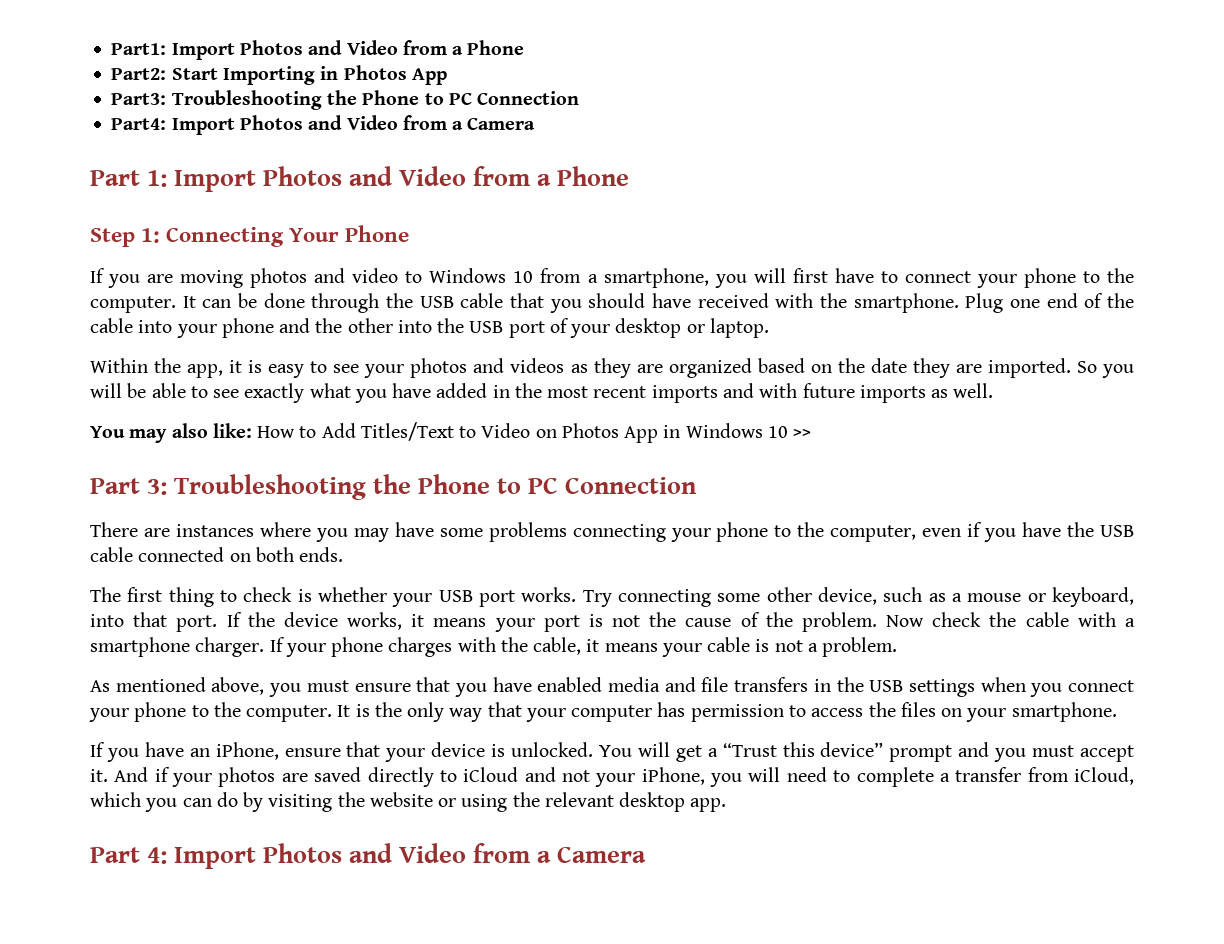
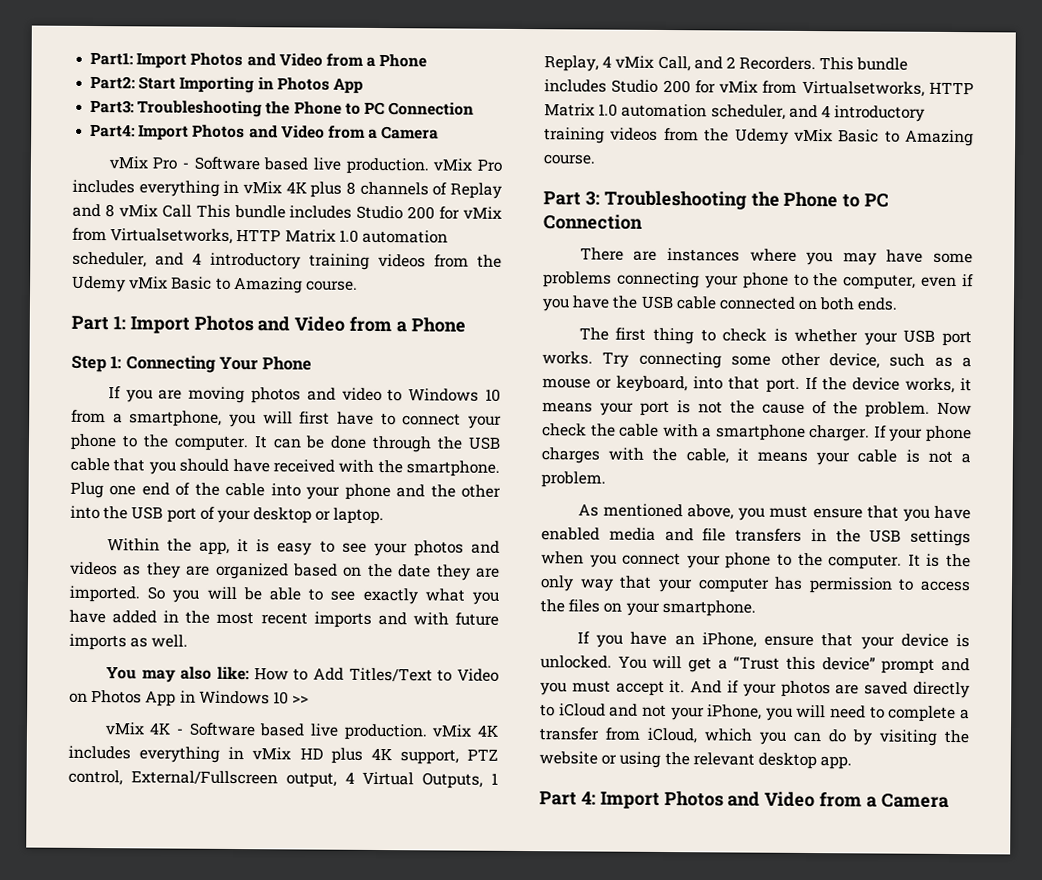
+ vMix Pro - Software based live production. vMix Pro includes everything in vMix 4K plus 8 channels of Replay and 8 vMix Call This bundle includes Studio 200 for vMix from Virtualsetworks, HTTP Matrix 1.0 automation scheduler, and 4 introductory training videos from the Udemy vMix Basic to Amazing course.
+ vMix 4K - Software based live production. vMix 4K includes everything in vMix HD plus 4K support, PTZ control, External/Fullscreen output, 4 Virtual Outputs, 1 Replay, 4 vMix Call, and 2 Recorders. This bundle includes Studio 200 for vMix from Virtualsetworks, HTTP Matrix 1.0 automation scheduler, and 4 introductory training videos from the Udemy vMix Basic to Amazing course.

